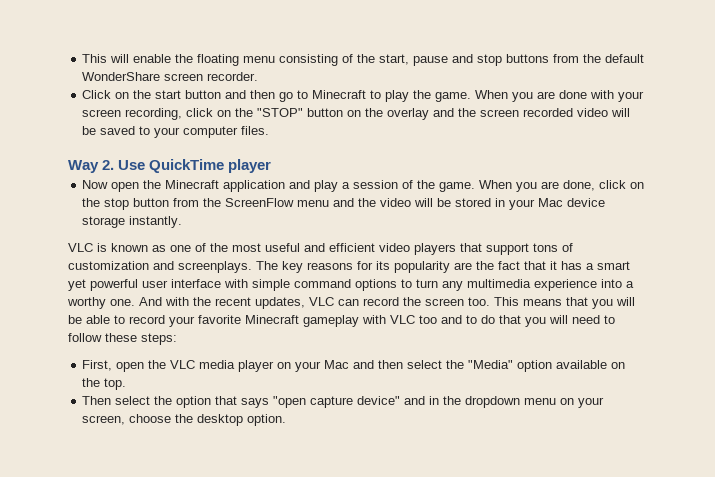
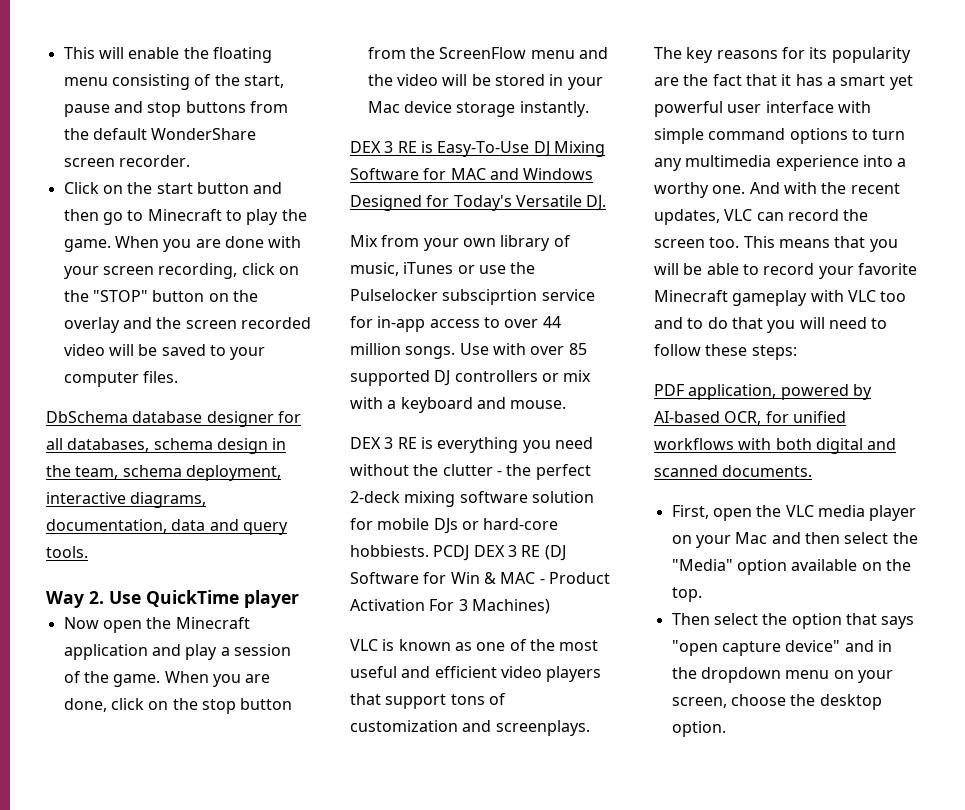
+ DbSchema database designer for all databases, schema design in the team, schema deployment, interactive diagrams, documentation, data and query tools.
+ DEX 3 RE is Easy-To-Use DJ Mixing Software for MAC and Windows Designed for Today's Versatile DJ.
+ Mix from your own library of music, iTunes or use the Pulselocker subsciprtion service for in-app access to over 44 million songs. Use with over 85 supported DJ controllers or mix with a keyboard and mouse.
+ DEX 3 RE is everything you need without the clutter - the perfect 2-deck mixing software solution for mobile DJs or hard-core hobbiests. PCDJ DEX 3 RE (DJ Software for Win & MAC - Product Activation For 3 Machines)
+ PDF application, powered by AI-based OCR, for unified workflows with both digital and scanned documents.

